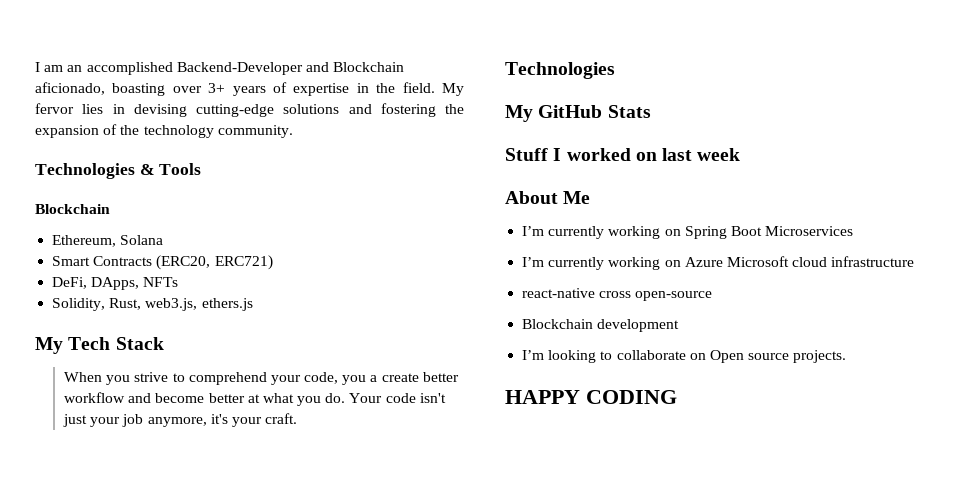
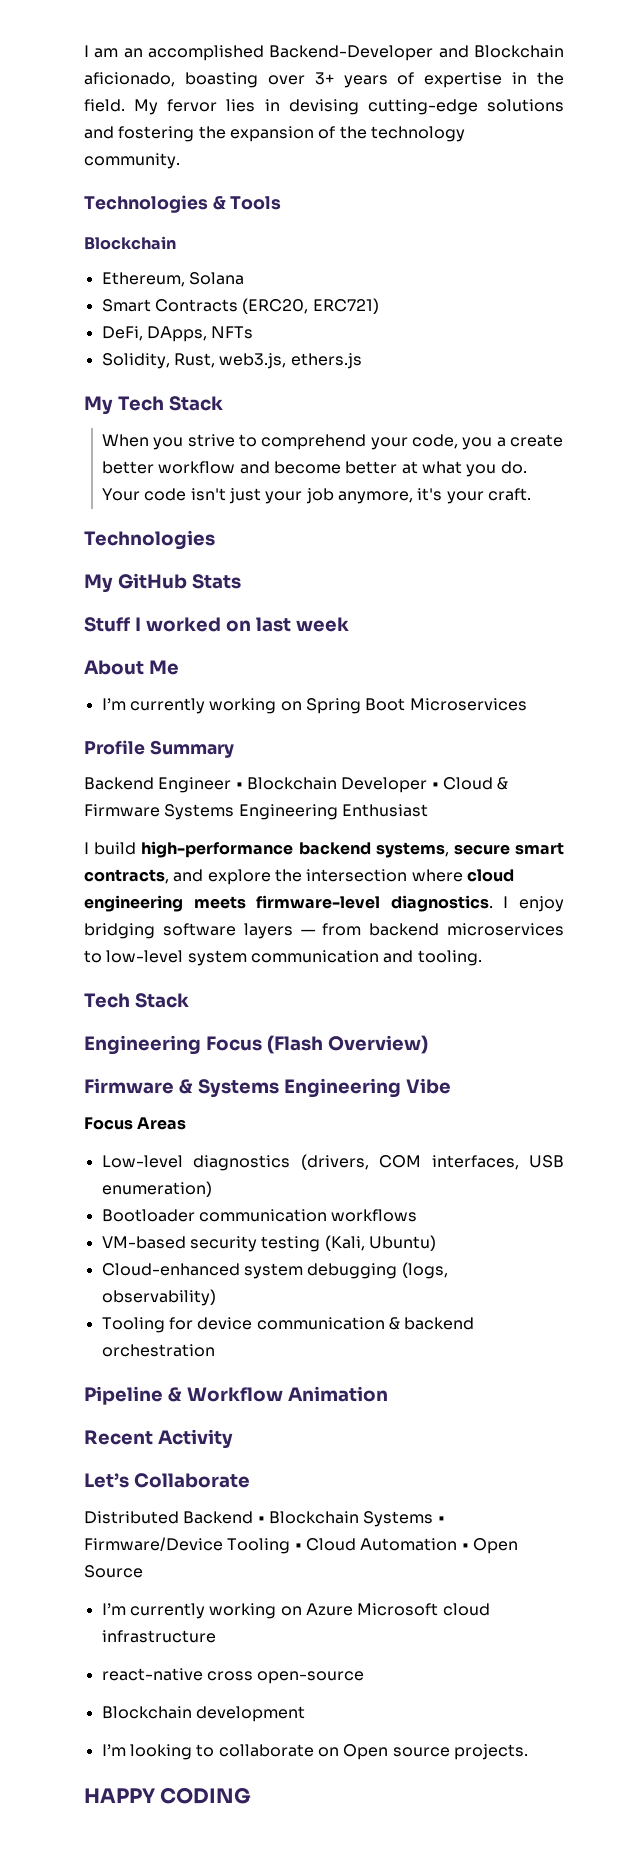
+ Profile Summary
+ Backend Engineer • Blockchain Developer • Cloud & Firmware Systems Engineering Enthusiast
+ I build high-performance backend systems, secure smart contracts, and explore the intersection where cloud engineering meets firmware-level diagnostics. I enjoy bridging software layers — from backend microservices to low-level system communication and tooling.
+ Tech Stack
+ Engineering Focus (Flash Overview)
+ Firmware & Systems Engineering Vibe
+ Focus Areas
+ Low-level diagnostics (drivers, COM interfaces, USB enumeration)
+ Bootloader communication workflows
+ VM-based security testing (Kali, Ubuntu)
+ Cloud-enhanced system debugging (logs, observability)
+ Tooling for device communication & backend orchestration
+ Pipeline & Workflow Animation
+ Recent Activity
+ Let’s Collaborate
+ Distributed Backend • Blockchain Systems • Firmware/Device Tooling • Cloud Automation • Open Source

